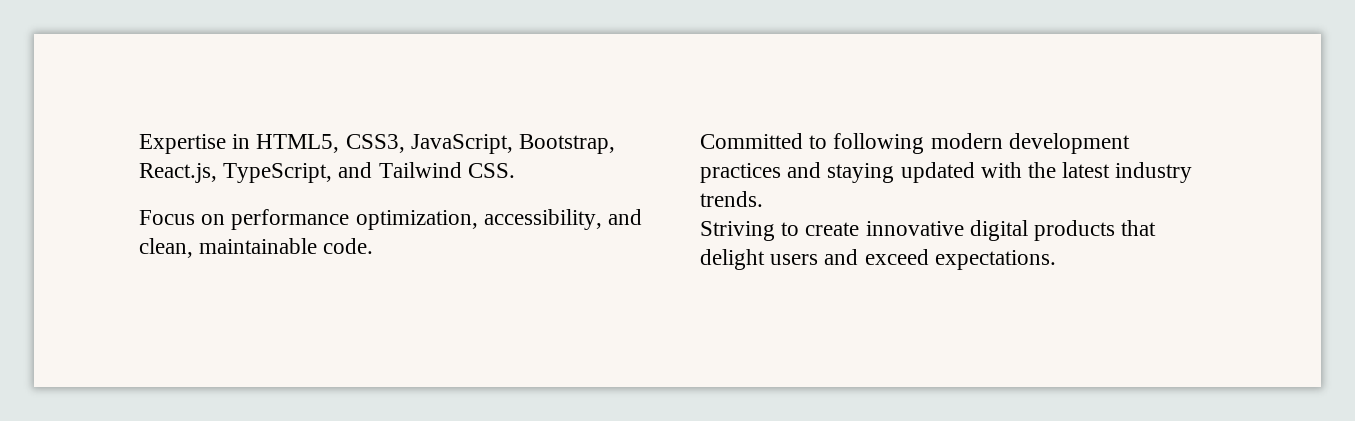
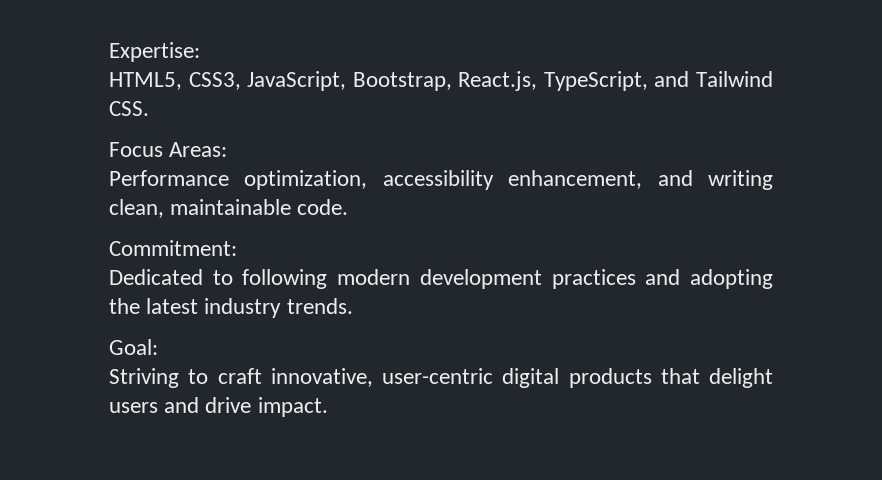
- Expertise in HTML5, CSS3, JavaScript, Bootstrap, React.js, TypeScript, and Tailwind CSS.
+ Expertise:
+ HTML5, CSS3, JavaScript, Bootstrap, React.js, TypeScript, and Tailwind CSS.
- Focus on performance optimization, accessibility, and clean, maintainable code.
+ Focus Areas:
+ Performance optimization, accessibility enhancement, and writing clean, maintainable code.
- Committed to following modern development practices and staying updated with the latest industry trends.
+ Commitment:
+ Dedicated to following modern development practices and adopting the latest industry trends.
+ Goal:
- Striving to create innovative digital products that delight users and exceed expectations.
+ Striving to craft innovative, user-centric digital products that delight users and drive impact.

